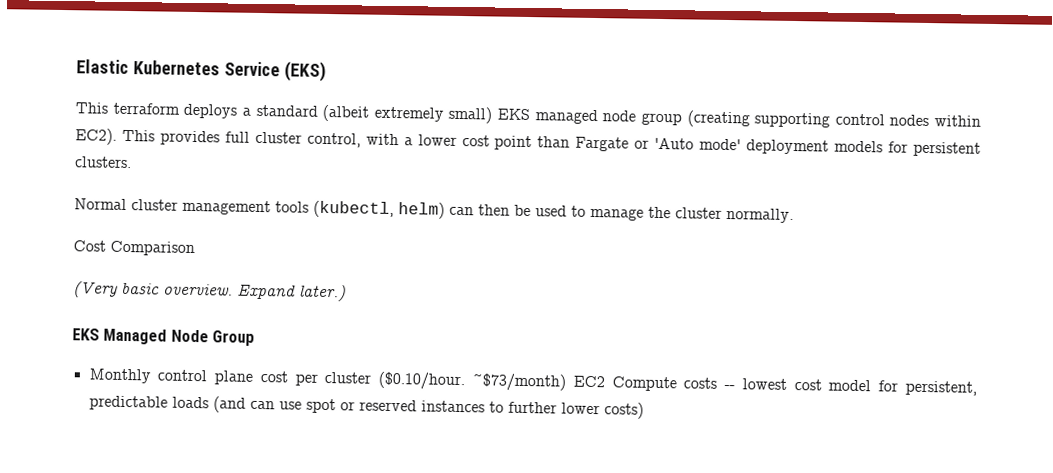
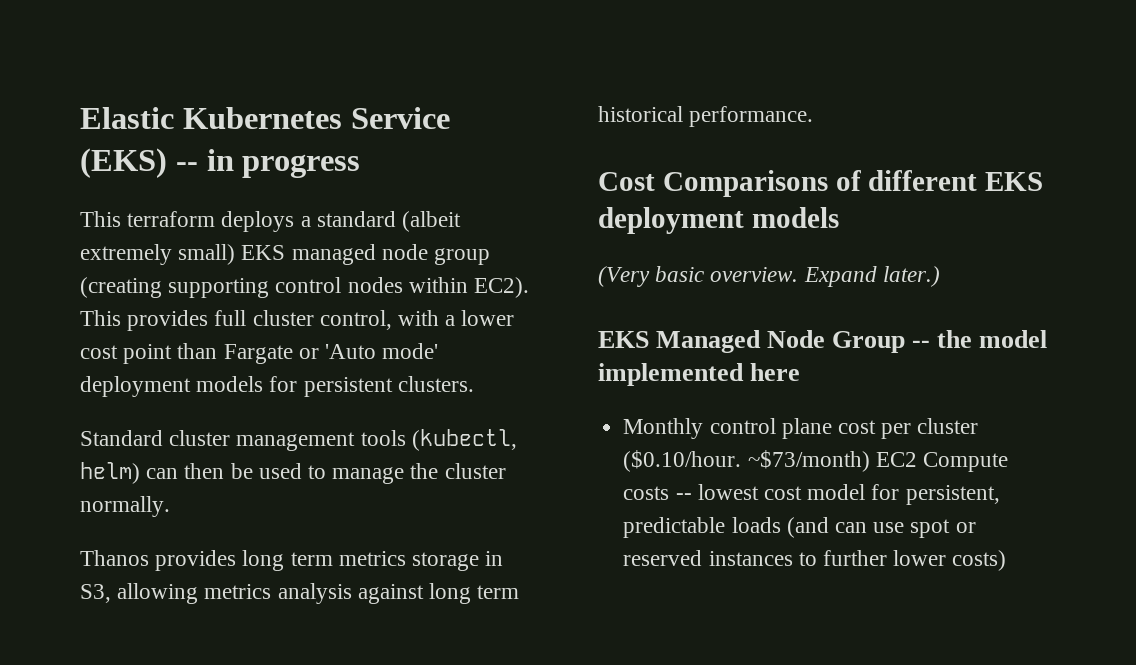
- Elastic Kubernetes Service (EKS)
+ Elastic Kubernetes Service (EKS) -- in progress
- Normal cluster management tools (kubectl, helm) can then be used to manage the cluster normally.
+ Standard cluster management tools (kubectl, helm) can then be used to manage the cluster normally.
- Cost Comparison
+ Thanos provides long term metrics storage in S3, allowing metrics analysis against long term historical performance.
+ Cost Comparisons of different EKS deployment models
- EKS Managed Node Group
+ EKS Managed Node Group -- the model implemented here

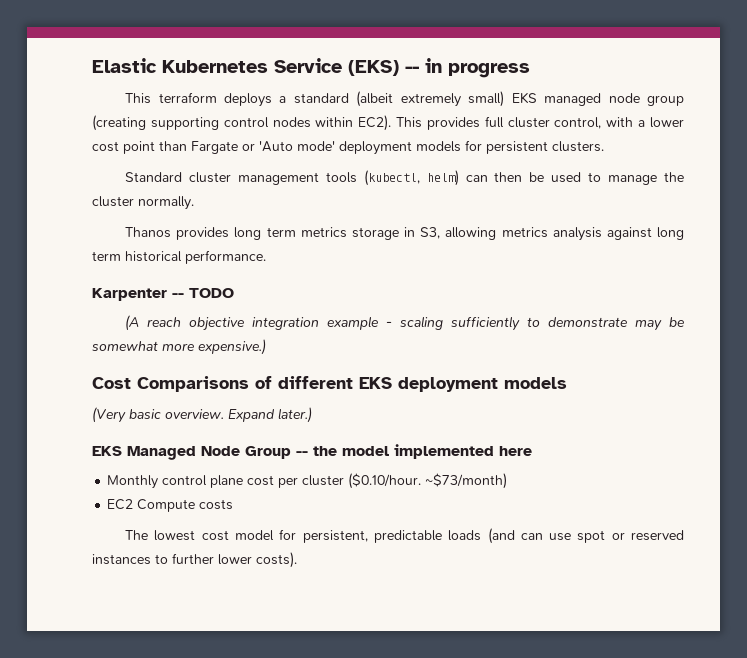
+ Karpenter -- TODO
+ (A reach objective integration example - scaling sufficiently to demonstrate may be somewhat more expensive.)
- Monthly control plane cost per cluster ($0.10/hour. ~$73/month) EC2 Compute costs -- lowest cost model for persistent, predictable loads (and can use spot or reserved instances to further lower costs)
+ Monthly control plane cost per cluster ($0.10/hour. ~$73/month)
+ EC2 Compute costs
+ The lowest cost model for persistent, predictable loads (and can use spot or reserved instances to further lower costs).

